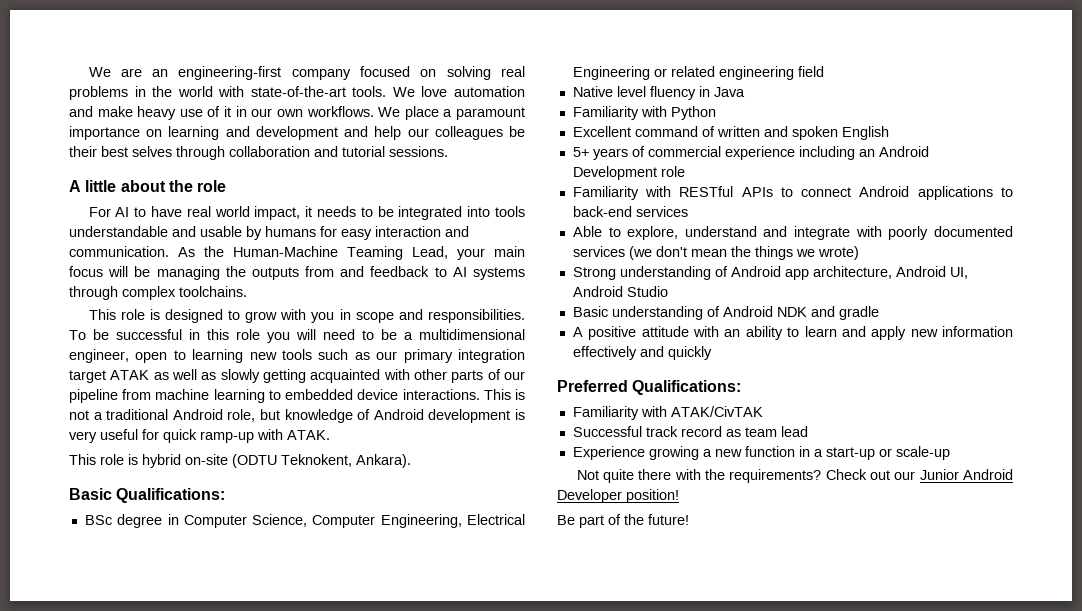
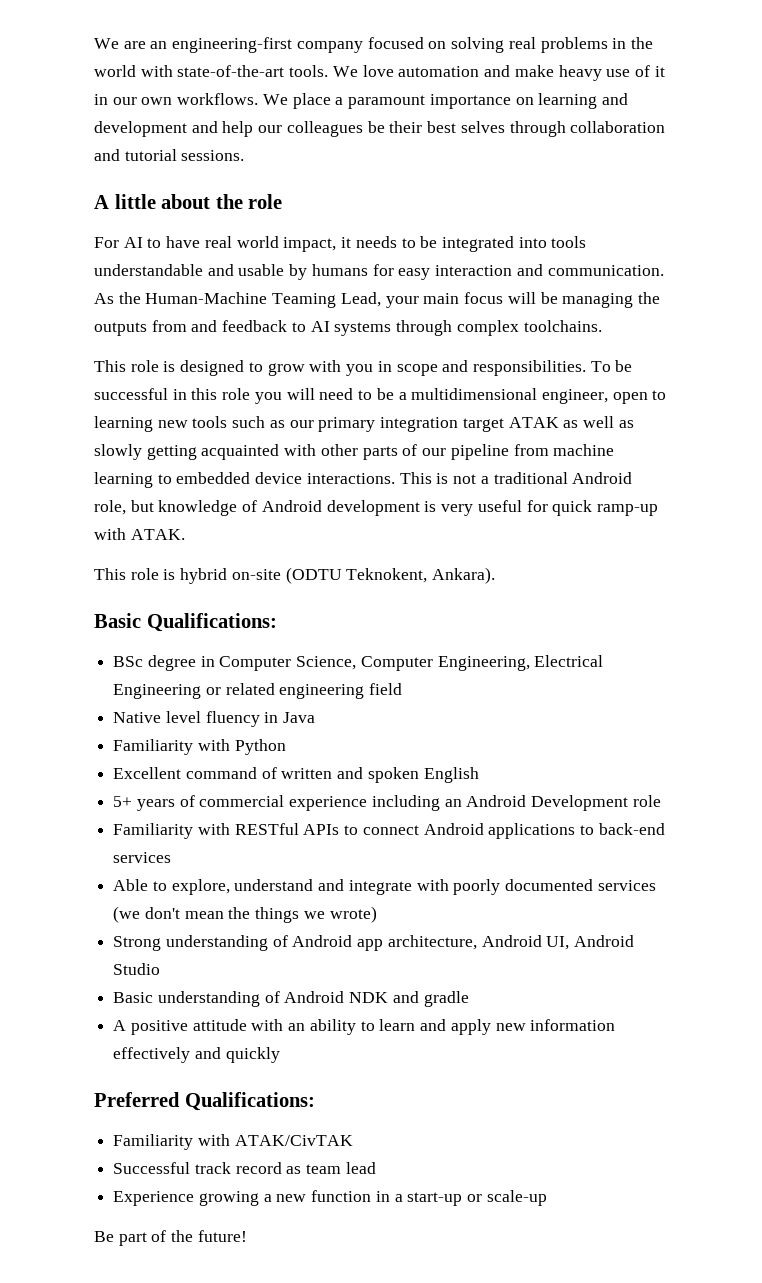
- Not quite there with the requirements? Check out our Junior Android Developer position!

